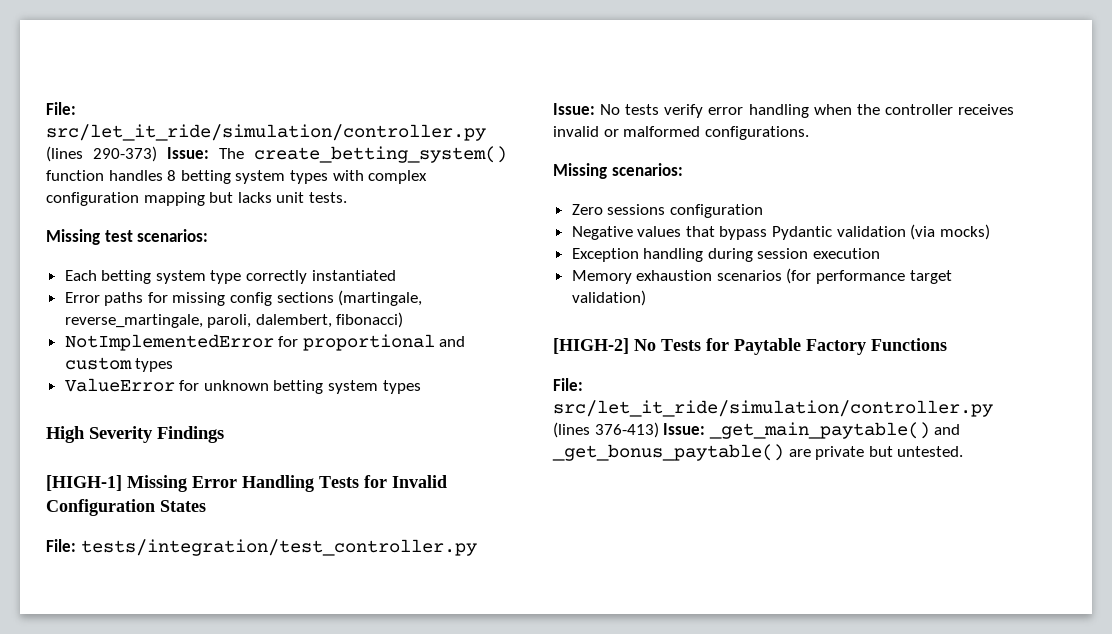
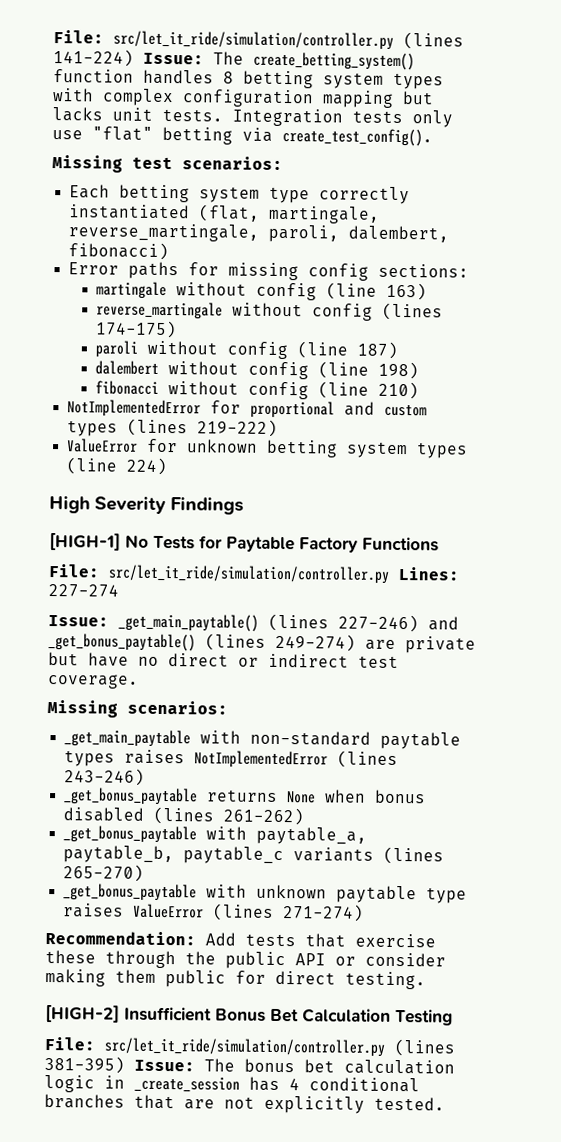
- File: src/let_it_ride/simulation/controller.py (lines 290-373) Issue: The create_betting_system() function handles 8 betting system types with complex configuration mapping but lacks unit tests.
+ File: src/let_it_ride/simulation/controller.py (lines 141-224) Issue: The create_betting_system() function handles 8 betting system types with complex configuration mapping but lacks unit tests. Integration tests only use "flat" betting via create_test_config().
- Each betting system type correctly instantiated
+ Each betting system type correctly instantiated (flat, martingale, reverse_martingale, paroli, dalembert, fibonacci)
- Error paths for missing config sections (martingale, reverse_martingale, paroli, dalembert, fibonacci)
+ Error paths for missing config sections:
+ martingale without config (line 163)
+ reverse_martingale without config (lines 174-175)
+ paroli without config (line 187)
+ dalembert without config (line 198)
+ fibonacci without config (line 210)
- NotImplementedError for proportional and custom types
+ NotImplementedError for proportional and custom types (lines 219-222)
- ValueError for unknown betting system types
+ ValueError for unknown betting system types (line 224)
- [HIGH-1] Missing Error Handling Tests for Invalid Configuration States
- File: tests/integration/test_controller.py Issue: No tests verify error handling when the controller receives invalid or malformed configurations.
- Missing scenarios:
- Zero sessions configuration
- Negative values that bypass Pydantic validation (via mocks)
- Exception handling during session execution
- Memory exhaustion scenarios (for performance target validation)
- [HIGH-2] No Tests for Paytable Factory Functions
+ [HIGH-1] No Tests for Paytable Factory Functions
- File: src/let_it_ride/simulation/controller.py (lines 376-413) Issue: _get_main_paytable() and _get_bonus_paytable() are private but untested.
+ File: src/let_it_ride/simulation/controller.py Lines: 227-274
+ Issue: _get_main_paytable() (lines 227-246) and _get_bonus_paytable() (lines 249-274) are private but have no direct or indirect test coverage.
+ Missing scenarios:
+ _get_main_paytable with non-standard paytable types raises NotImplementedError (lines 243-246)
+ _get_bonus_paytable returns None when bonus disabled (lines 261-262)
+ _get_bonus_paytable with paytable_a, paytable_b, paytable_c variants (lines 265-270)
+ _get_bonus_paytable with unknown paytable type raises ValueError (lines 271-274)
+ Recommendation: Add tests that exercise these through the public API or consider making them public for direct testing.
+ [HIGH-2] Insufficient Bonus Bet Calculation Testing
+ File: src/let_it_ride/simulation/controller.py (lines 381-395) Issue: The bonus bet calculation logic in _create_session has 4 conditional branches that are not explicitly tested.

